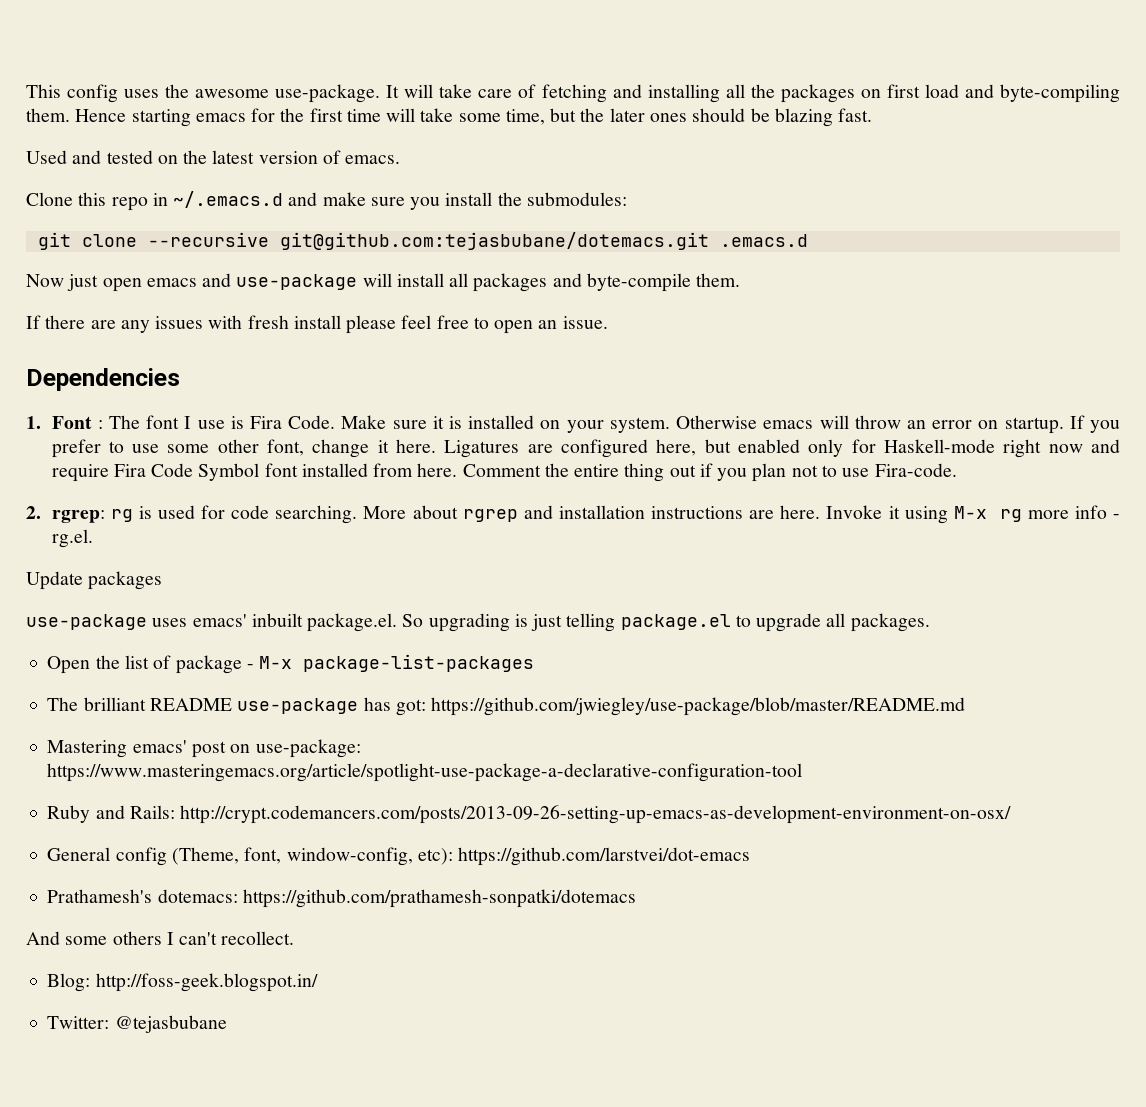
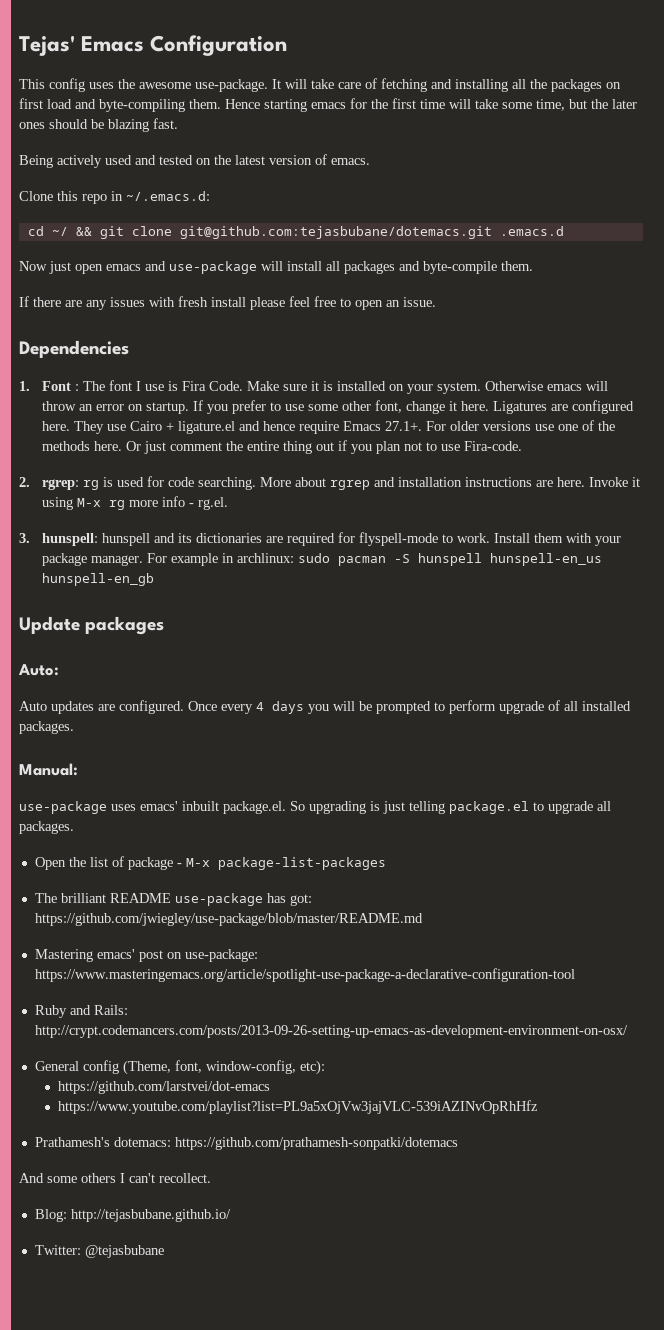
+ Tejas' Emacs Configuration
- Used and tested on the latest version of emacs.
+ Being actively used and tested on the latest version of emacs.
- Clone this repo in ~/.emacs.d and make sure you install the submodules:
- git clone --recursive git@github.com:tejasbubane/dotemacs.git .emacs.d
+ Clone this repo in ~/.emacs.d:
+ cd ~/ && git clone git@github.com:tejasbubane/dotemacs.git .emacs.d
- Ligatures are configured here, but enabled only for Haskell-mode right now and require Fira Code Symbol font installed from here. Comment the entire thing out if you plan not to use Fira-code.
+ Ligatures are configured here. They use Cairo + ligature.el and hence require Emacs 27.1+. For older versions use one of the methods here. Or just comment the entire thing out if you plan not to use Fira-code.
+ 3. hunspell: hunspell and its dictionaries are required for flyspell-mode to work. Install them with your package manager. For example in archlinux: sudo pacman -S hunspell hunspell-en_us hunspell-en_gb
  Update packages
+ Auto:
+ Auto updates are configured. Once every 4 days you will be prompted to perform upgrade of all installed packages.
+ Manual:
- General config (Theme, font, window-config, etc): https://github.com/larstvei/dot-emacs
+ General config (Theme, font, window-config, etc):
+ https://github.com/larstvei/dot-emacs
+ https://www.youtube.com/playlist?list=PL9a5xOjVw3jajVLC-539iAZINvOpRhHfz
- Blog: http://foss-geek.blogspot.in/
+ Blog: http://tejasbubane.github.io/

